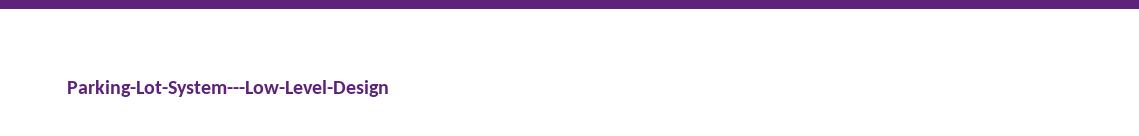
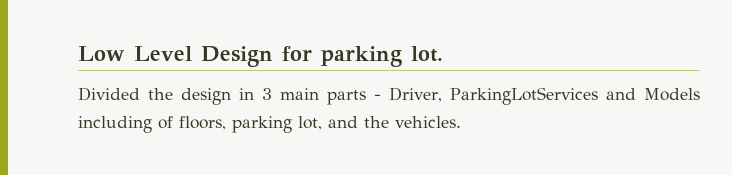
- Parking-Lot-System---Low-Level-Design
+ Low Level Design for parking lot.
+ Divided the design in 3 main parts - Driver, ParkingLotServices and Models including of floors, parking lot, and the vehicles.

